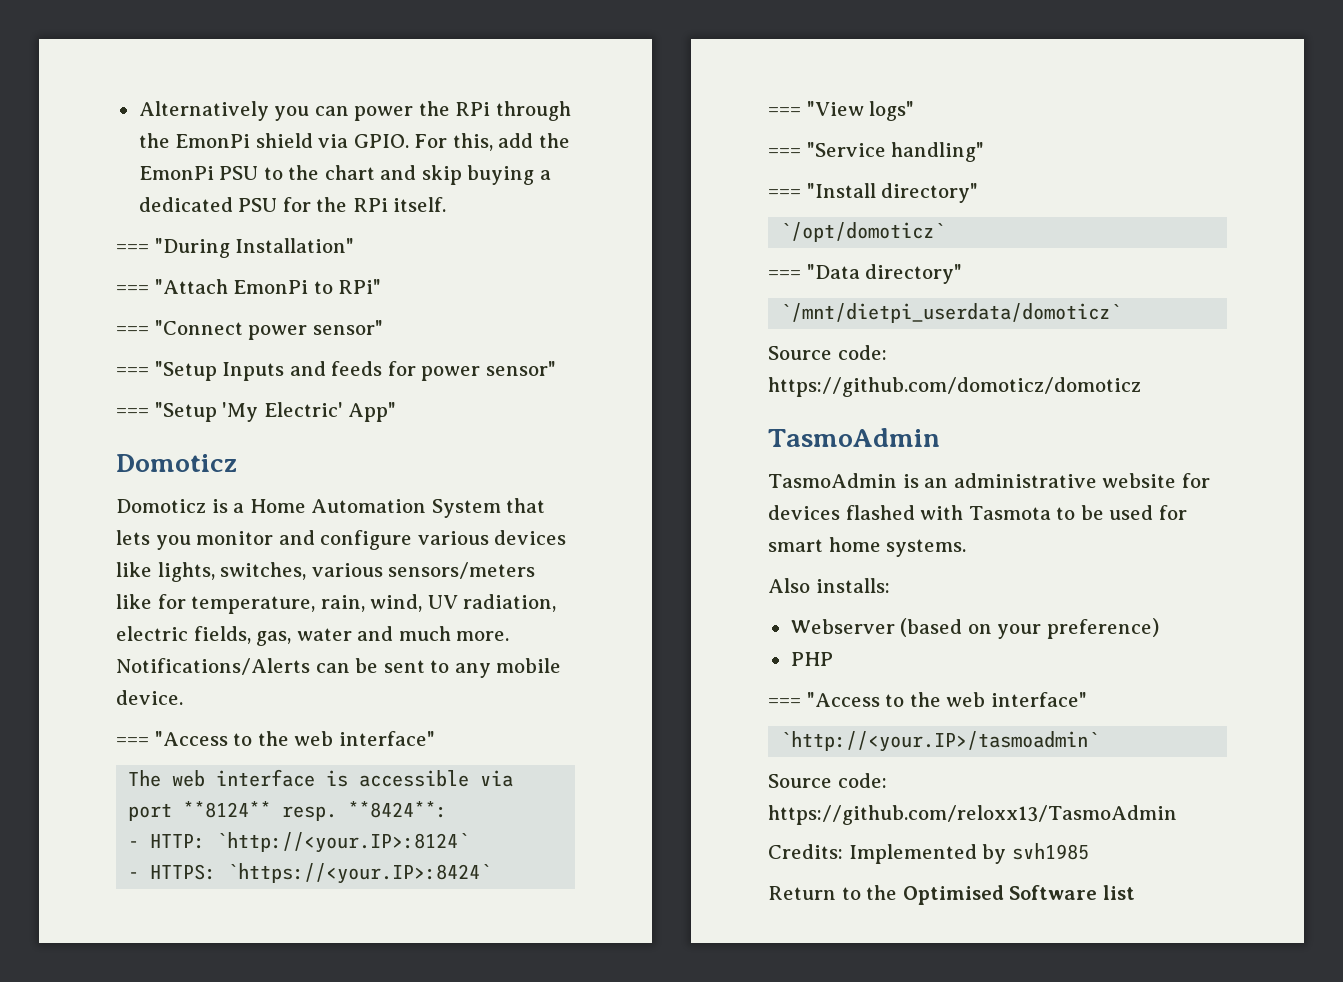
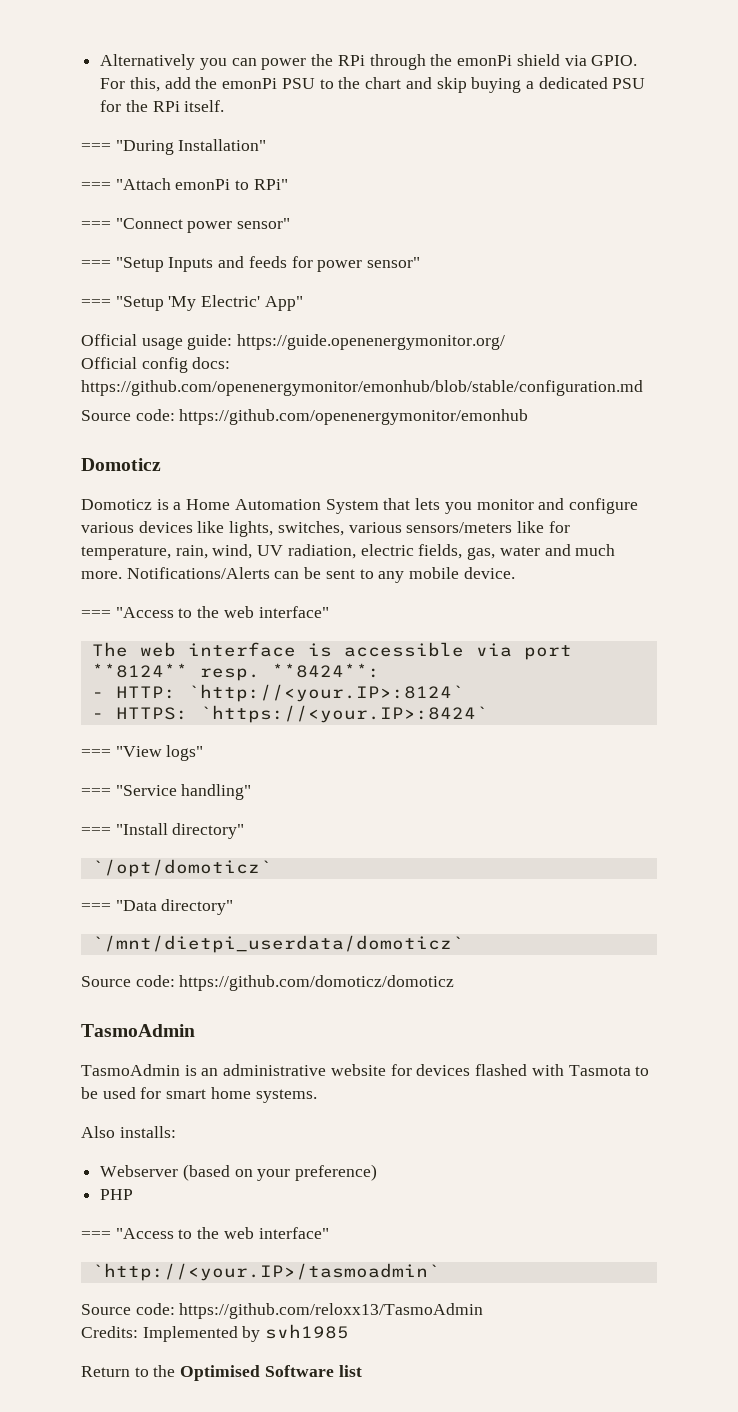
- Alternatively you can power the RPi through the EmonPi shield via GPIO.
+ Alternatively you can power the RPi through the emonPi shield via GPIO.
- For this, add the EmonPi PSU to the chart and skip buying a dedicated PSU for the RPi itself.
+ For this, add the emonPi PSU to the chart and skip buying a dedicated PSU for the RPi itself.
- === "Attach EmonPi to RPi"
+ === "Attach emonPi to RPi"
+ Official usage guide: https://guide.openenergymonitor.org/
+ Official config docs: https://github.com/openenergymonitor/emonhub/blob/stable/configuration.md
+ Source code: https://github.com/openenergymonitor/emonhub

